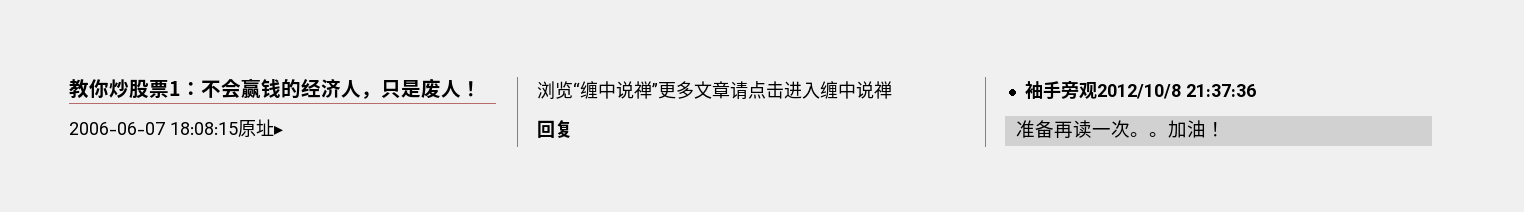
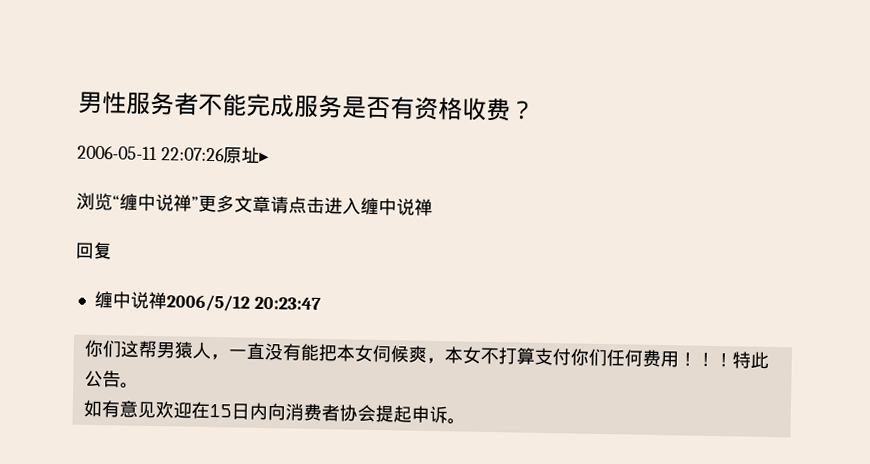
- 教你炒股票1：不会赢钱的经济人，只是废人！
- 2006-06-07 18:08:15原址▸
+ 男性服务者不能完成服务是否有资格收费？
+ 2006-05-11 22:07:26原址▸
- 袖手旁观2012/10/8 21:37:36
- 准备再读一次。。加油！
+ 缠中说禅2006/5/12 20:23:47
+ 你们这帮男猿人，一直没有能把本女伺候爽，本女不打算支付你们任何费用！！！特此公告。
+ 如有意见欢迎在15日内向消费者协会提起申诉。

